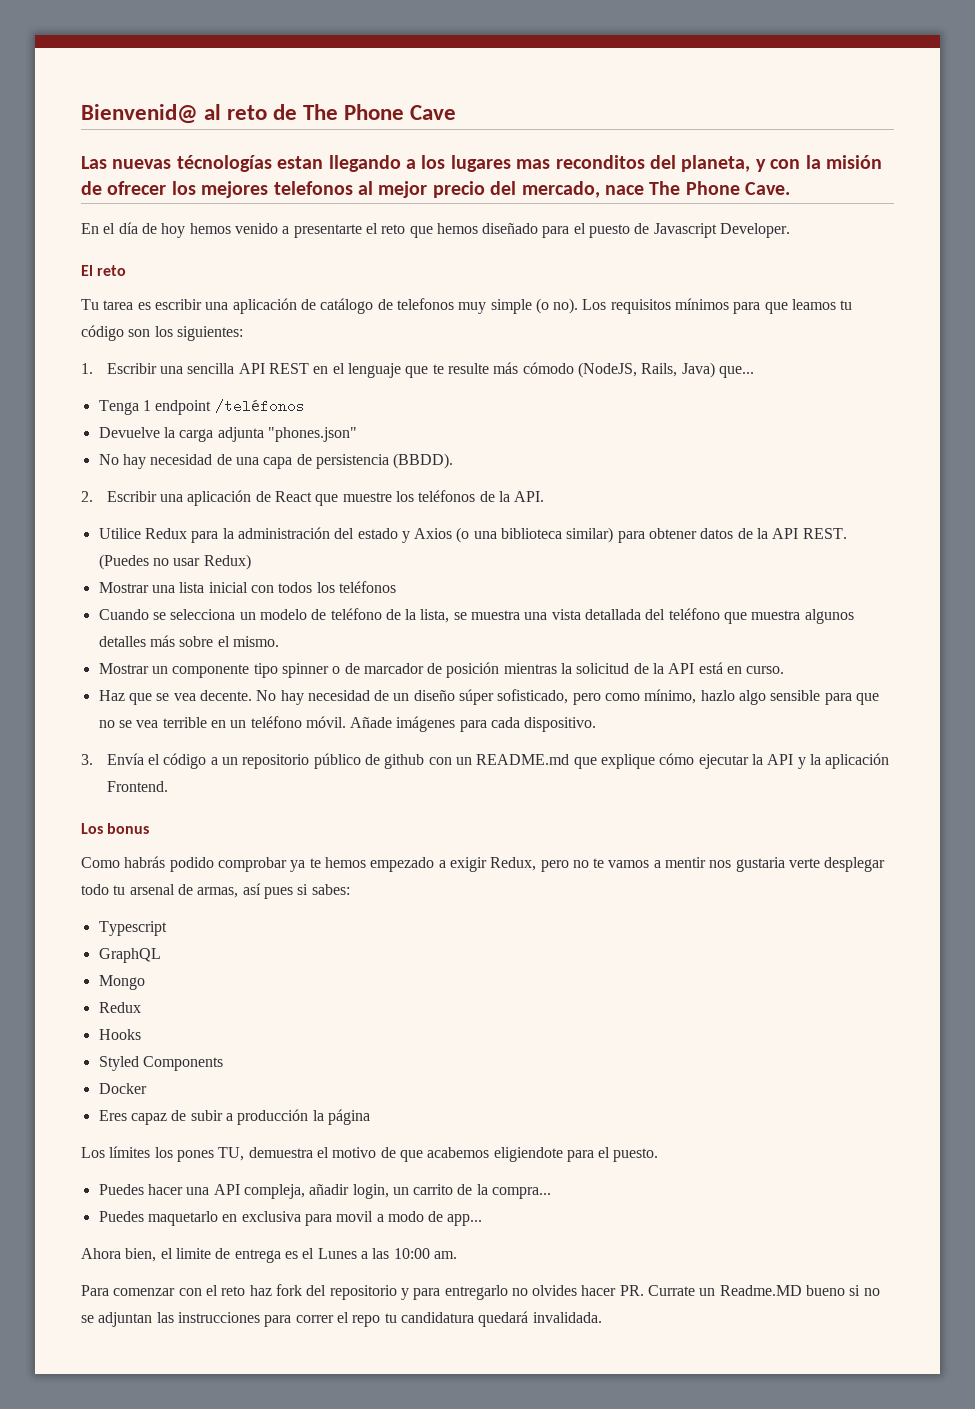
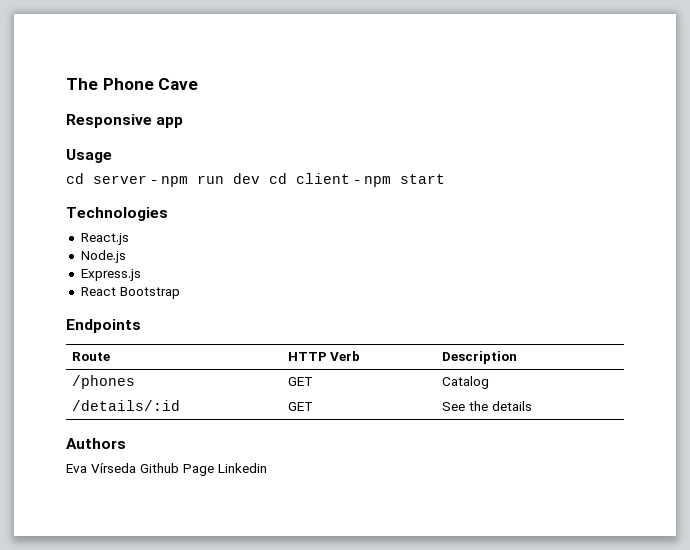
- Bienvenid@ al reto de The Phone Cave
+ The Phone Cave
- Las nuevas técnologías estan llegando a los lugares mas reconditos del planeta, y con la misión de ofrecer los mejores telefonos al mejor precio del mercado, nace The Phone Cave.
- En el día de hoy hemos venido a presentarte el reto que hemos diseñado para el puesto de Javascript Developer.
- El reto
- Tu tarea es escribir una aplicación de catálogo de telefonos muy simple (o no). Los requisitos mínimos para que leamos tu código son los siguientes:
- 1. Escribir una sencilla API REST en el lenguaje que te resulte más cómodo (NodeJS, Rails, Java) que...
- Tenga 1 endpoint /teléfonos
- Devuelve la carga adjunta "phones.json"
- No hay necesidad de una capa de persistencia (BBDD).
- 2. Escribir una aplicación de React que muestre los teléfonos de la API.
- Utilice Redux para la administración del estado y Axios (o una biblioteca similar) para obtener datos de la API REST. (Puedes no usar Redux)
- Mostrar una lista inicial con todos los teléfonos
- Cuando se selecciona un modelo de teléfono de la lista, se muestra una vista detallada del teléfono que muestra algunos detalles más sobre el mismo.
- Mostrar un componente tipo spinner o de marcador de posición mientras la solicitud de la API está en curso.
- Haz que se vea decente. No hay necesidad de un diseño súper sofisticado, pero como mínimo, hazlo algo sensible para que no se vea terrible en un teléfono móvil. Añade imágenes para cada dispositivo.
- 3. Envía el código a un repositorio público de github con un README.md que explique cómo ejecutar la API y la aplicación Frontend.
- Los bonus
- Como habrás podido comprobar ya te hemos empezado a exigir Redux, pero no te vamos a mentir nos gustaria verte desplegar todo tu arsenal de armas, así pues si sabes:
- Typescript
- GraphQL
- Mongo
- Redux
- Hooks
- Styled Components
- Docker
- Eres capaz de subir a producción la página
- Los límites los pones TU, demuestra el motivo de que acabemos eligiendote para el puesto.
- Puedes hacer una API compleja, añadir login, un carrito de la compra...
- Puedes maquetarlo en exclusiva para movil a modo de app...
- Ahora bien, el limite de entrega es el Lunes a las 10:00 am.
- Para comenzar con el reto haz fork del repositorio y para entregarlo no olvides hacer PR. Currate un Readme.MD bueno si no se adjuntan las instrucciones para correr el repo tu candidatura quedará invalidada.
+ Responsive app
+ Usage
+ cd server - npm run dev cd client - npm start
+ Technologies
+ React.js
+ Node.js
+ Express.js
+ React Bootstrap
+ Endpoints
+ Route | HTTP Verb | Description
+ /phones | GET | Catalog
+ /details/:id | GET | See the details
+ Authors
+ Eva Vírseda Github Page Linkedin

